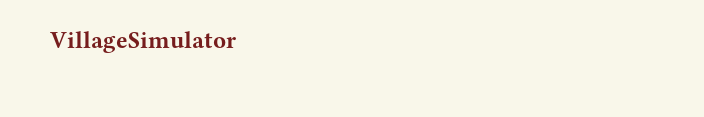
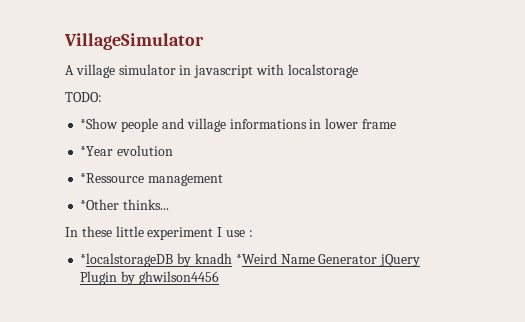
+ A village simulator in javascript with localstorage
+ TODO:
+ *Show people and village informations in lower frame
+ *Year evolution
+ *Ressource management
+ *Other thinks...
+ In these little experiment I use :
+ *localstorageDB by knadh *Weird Name Generator jQuery Plugin by ghwilson4456

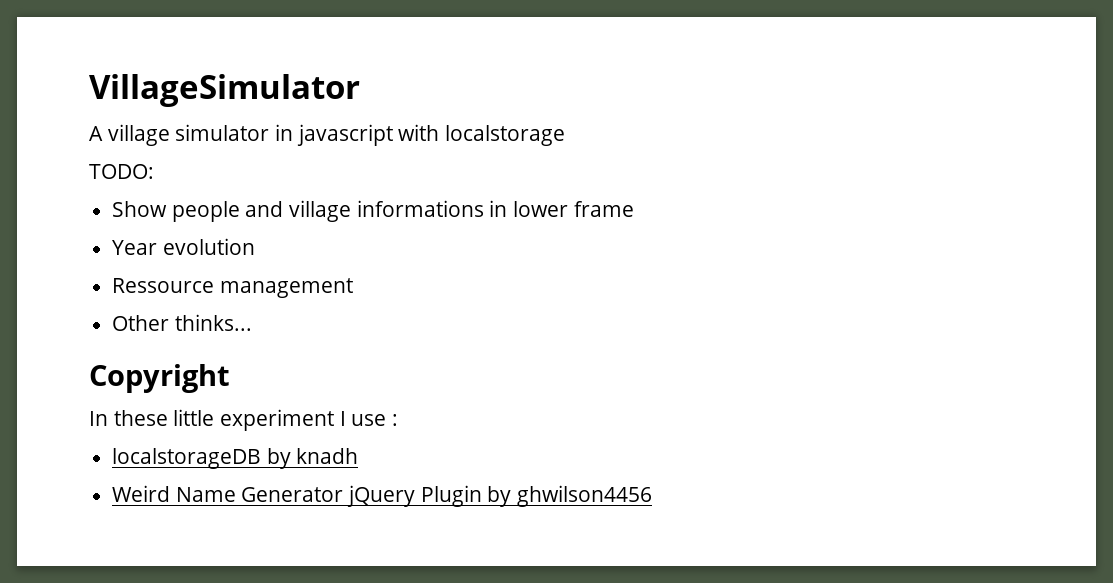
- *Show people and village informations in lower frame
+ Show people and village informations in lower frame
- *Year evolution
+ Year evolution
- *Ressource management
+ Ressource management
- *Other thinks...
+ Other thinks...
+ Copyright
- *localstorageDB by knadh *Weird Name Generator jQuery Plugin by ghwilson4456
+ localstorageDB by knadh
+ Weird Name Generator jQuery Plugin by ghwilson4456

